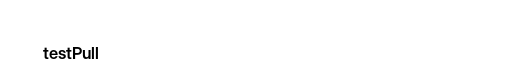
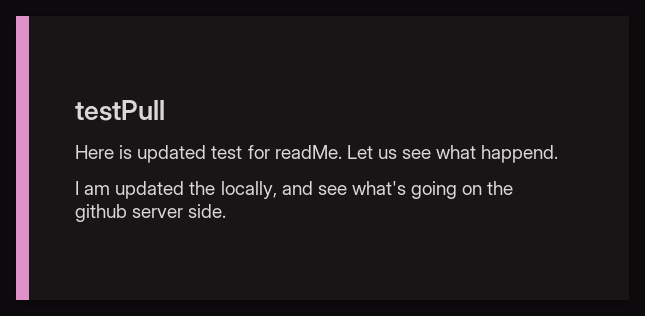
+ Here is updated test for readMe. Let us see what happend.
+ I am updated the locally, and see what's going on the github server side.

